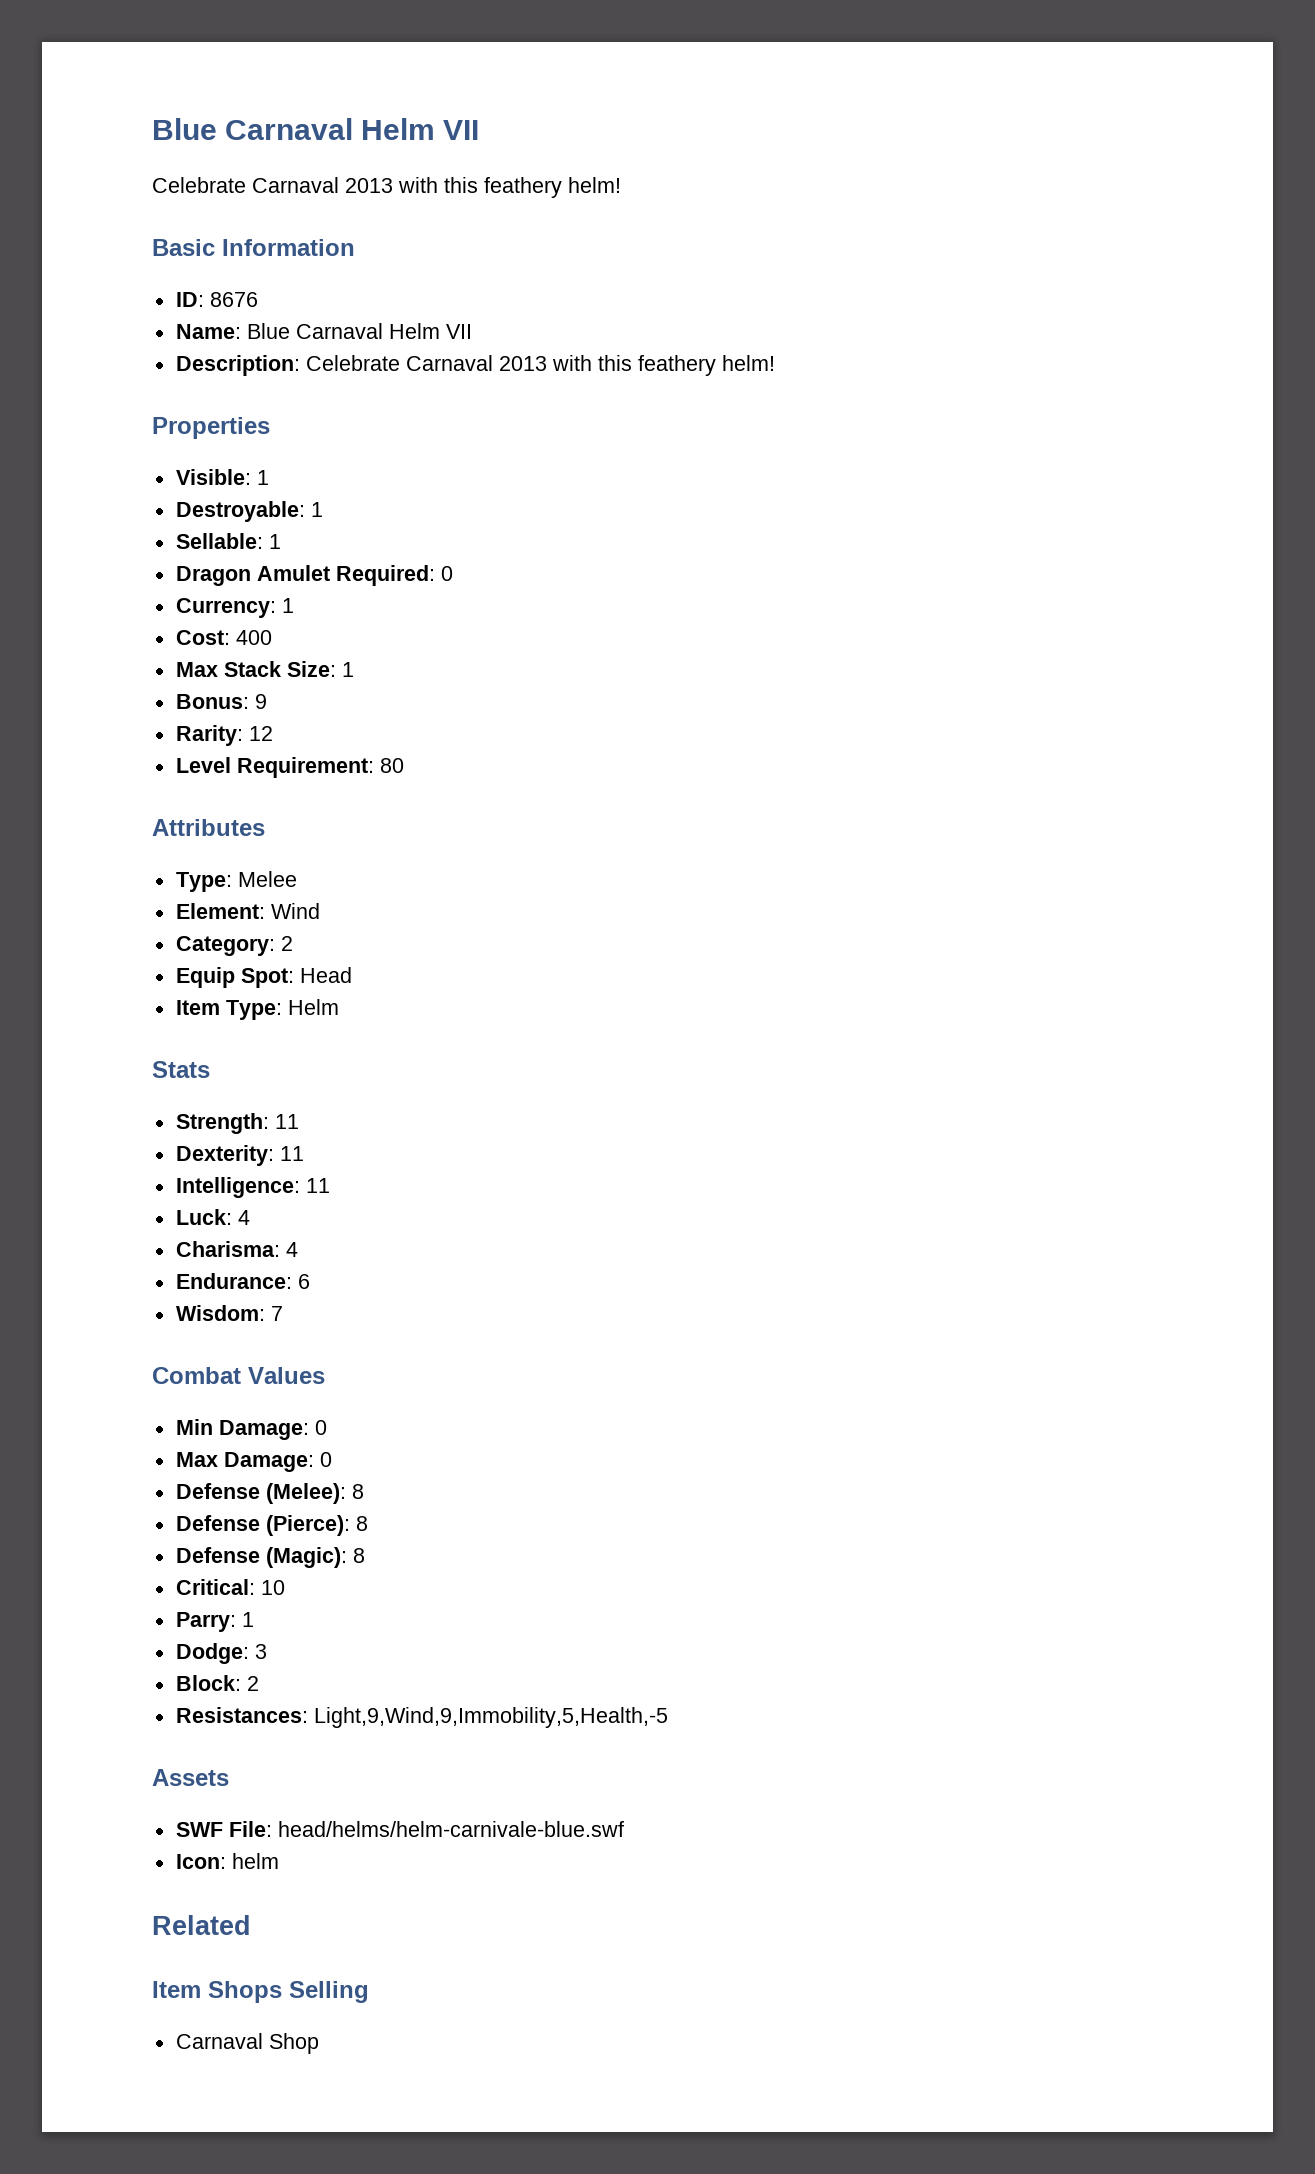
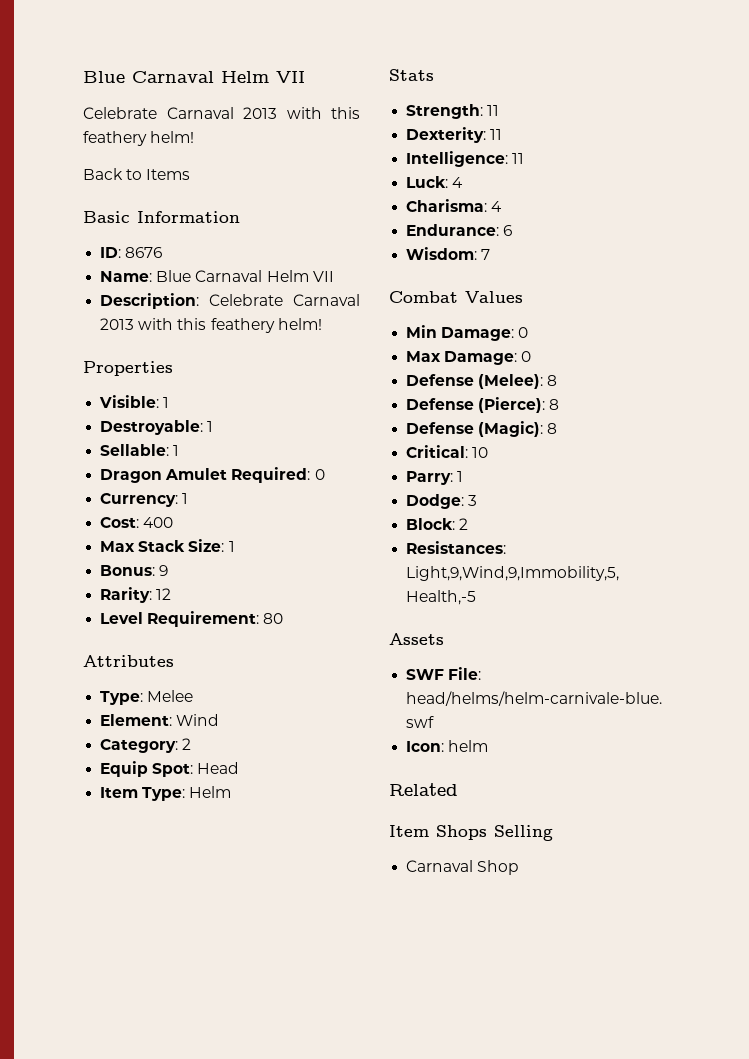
+ Back to Items

